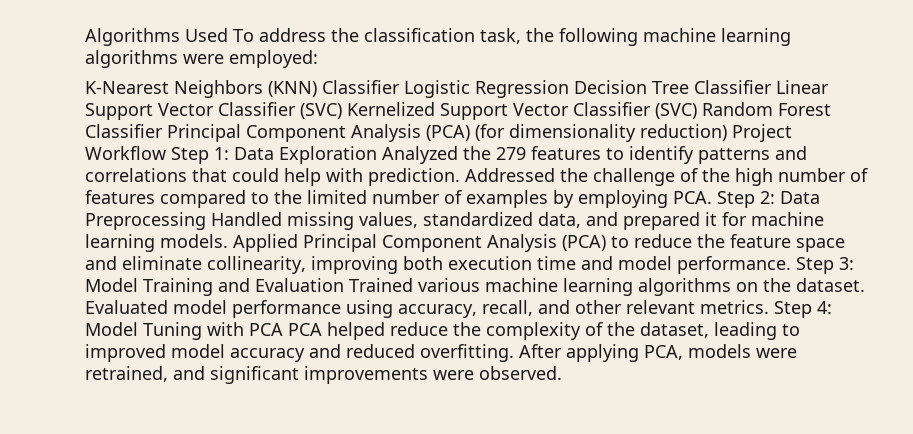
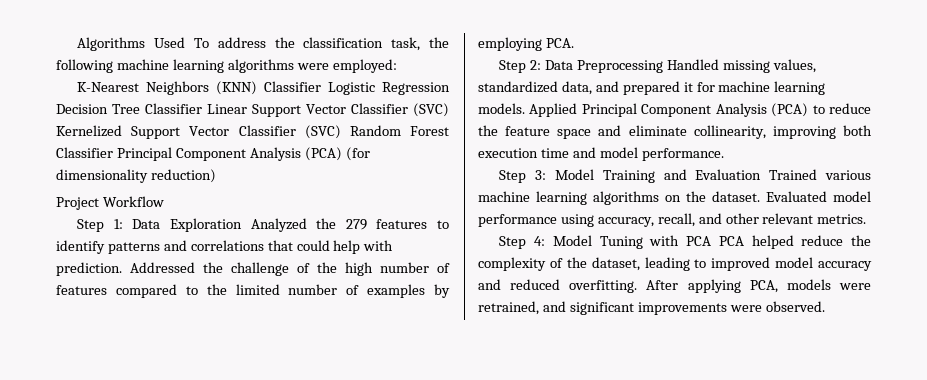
- K-Nearest Neighbors (KNN) Classifier Logistic Regression Decision Tree Classifier Linear Support Vector Classifier (SVC) Kernelized Support Vector Classifier (SVC) Random Forest Classifier Principal Component Analysis (PCA) (for dimensionality reduction) Project Workflow Step 1: Data Exploration Analyzed the 279 features to identify patterns and correlations that could help with prediction.
+ K-Nearest Neighbors (KNN) Classifier Logistic Regression Decision Tree Classifier Linear Support Vector Classifier (SVC) Kernelized Support Vector Classifier (SVC) Random Forest Classifier Principal Component Analysis (PCA) (for dimensionality reduction)
+ Project Workflow
+ Step 1: Data Exploration Analyzed the 279 features to identify patterns and correlations that could help with prediction.
- Addressed the challenge of the high number of features compared to the limited number of examples by employing PCA. Step 2: Data Preprocessing Handled missing values, standardized data, and prepared it for machine learning models.
+ Addressed the challenge of the high number of features compared to the limited number of examples by employing PCA.
+ Step 2: Data Preprocessing Handled missing values, standardized data, and prepared it for machine learning models.
- Applied Principal Component Analysis (PCA) to reduce the feature space and eliminate collinearity, improving both execution time and model performance. Step 3: Model Training and Evaluation Trained various machine learning algorithms on the dataset.
+ Applied Principal Component Analysis (PCA) to reduce the feature space and eliminate collinearity, improving both execution time and model performance.
+ Step 3: Model Training and Evaluation Trained various machine learning algorithms on the dataset.
- Evaluated model performance using accuracy, recall, and other relevant metrics. Step 4: Model Tuning with PCA PCA helped reduce the complexity of the dataset, leading to improved model accuracy and reduced overfitting.
+ Evaluated model performance using accuracy, recall, and other relevant metrics.
+ Step 4: Model Tuning with PCA PCA helped reduce the complexity of the dataset, leading to improved model accuracy and reduced overfitting.

